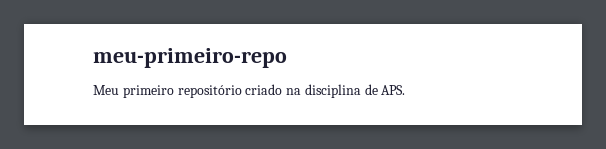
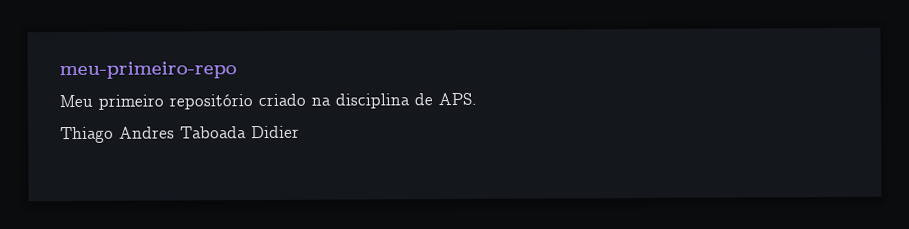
+ Thiago Andres Taboada Didier

